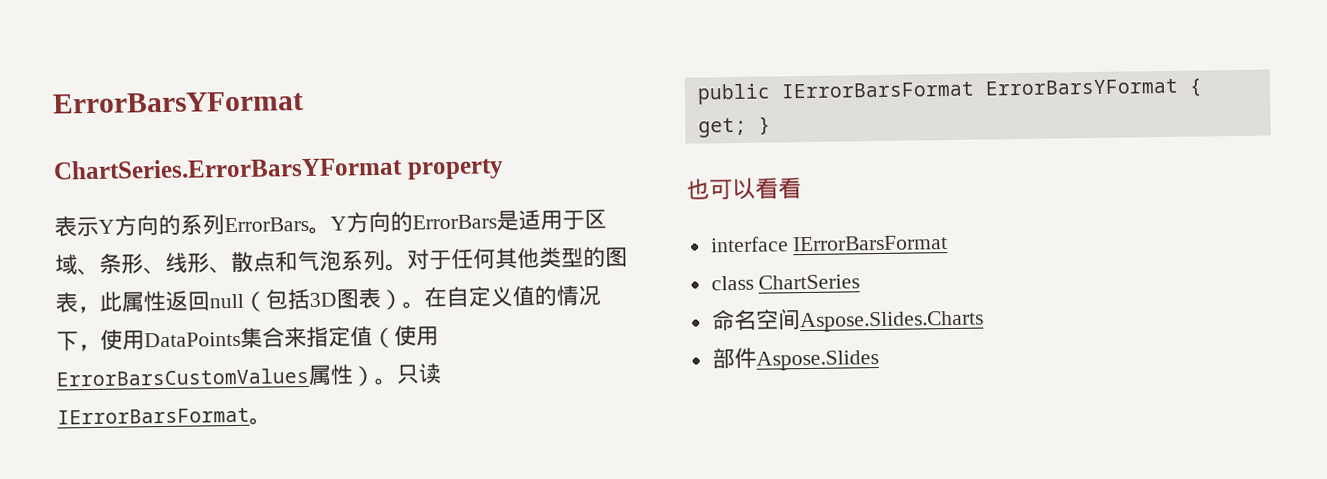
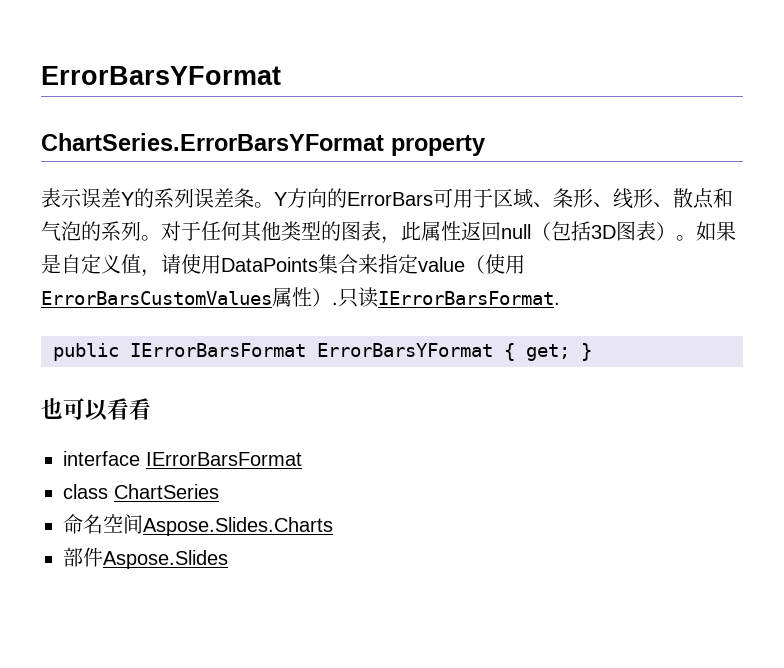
- 表示Y方向的系列ErrorBars。
+ 表示误差Y的系列误差条。
- Y方向的ErrorBars是适用于区域、条形、线形、散点和气泡系列。
+ Y方向的ErrorBars可用于区域、条形、线形、散点和气泡的系列。
- 在自定义值的情况下，使用DataPoints集合来指定值（使用ErrorBarsCustomValues属性）。只读IErrorBarsFormat。
+ 如果是自定义值，请使用DataPoints集合来指定value（使用ErrorBarsCustomValues属性）.只读IErrorBarsFormat.

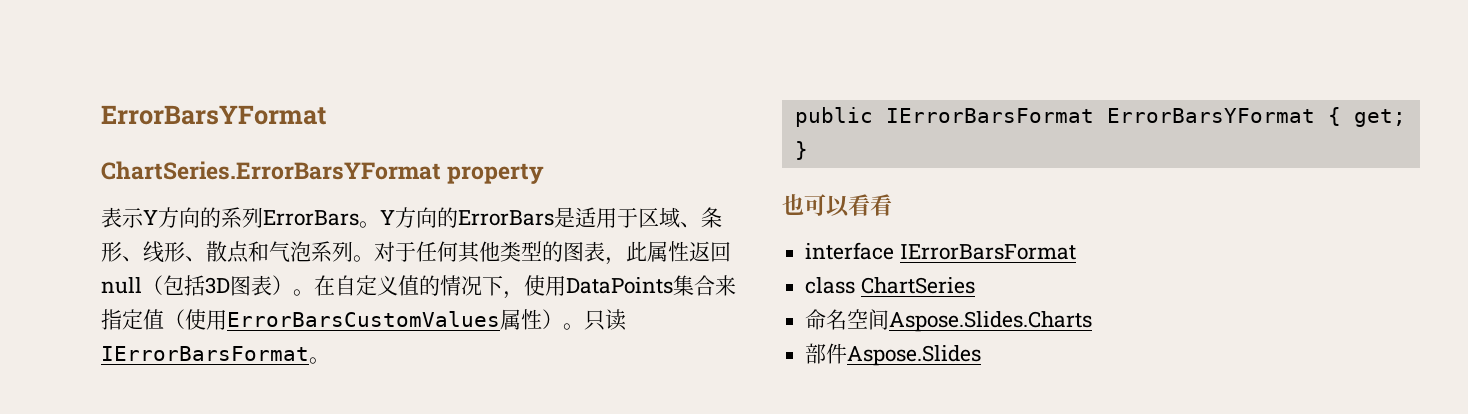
- 表示误差Y的系列误差条。
+ 表示Y方向的系列ErrorBars。
- Y方向的ErrorBars可用于区域、条形、线形、散点和气泡的系列。
+ Y方向的ErrorBars是适用于区域、条形、线形、散点和气泡系列。
- 如果是自定义值，请使用DataPoints集合来指定value（使用ErrorBarsCustomValues属性）.只读IErrorBarsFormat.
+ 在自定义值的情况下，使用DataPoints集合来指定值（使用ErrorBarsCustomValues属性）。只读IErrorBarsFormat。

